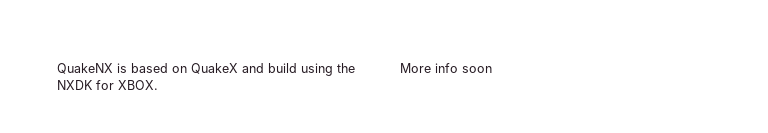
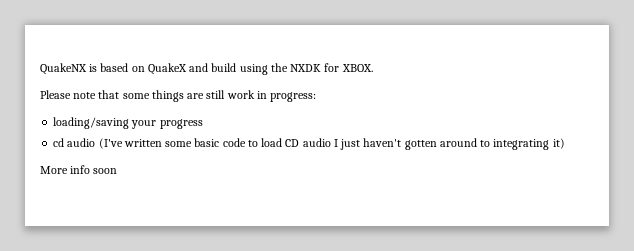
+ Please note that some things are still work in progress:
+ loading/saving your progress
+ cd audio (I've written some basic code to load CD audio I just haven't gotten around to integrating it)

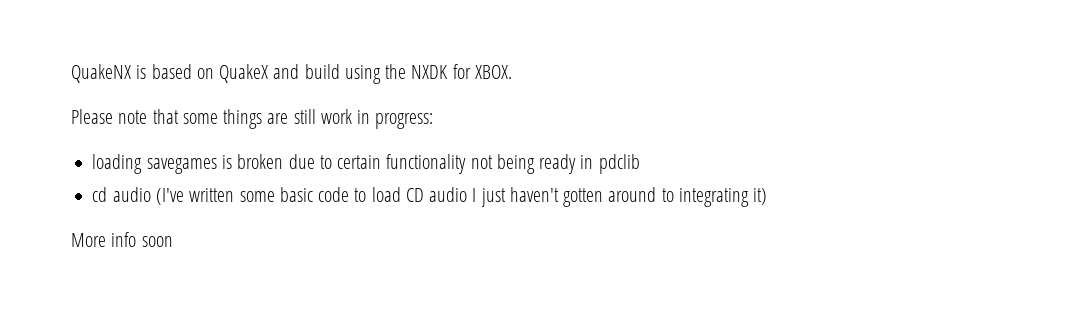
- loading/saving your progress
+ loading savegames is broken due to certain functionality not being ready in pdclib

